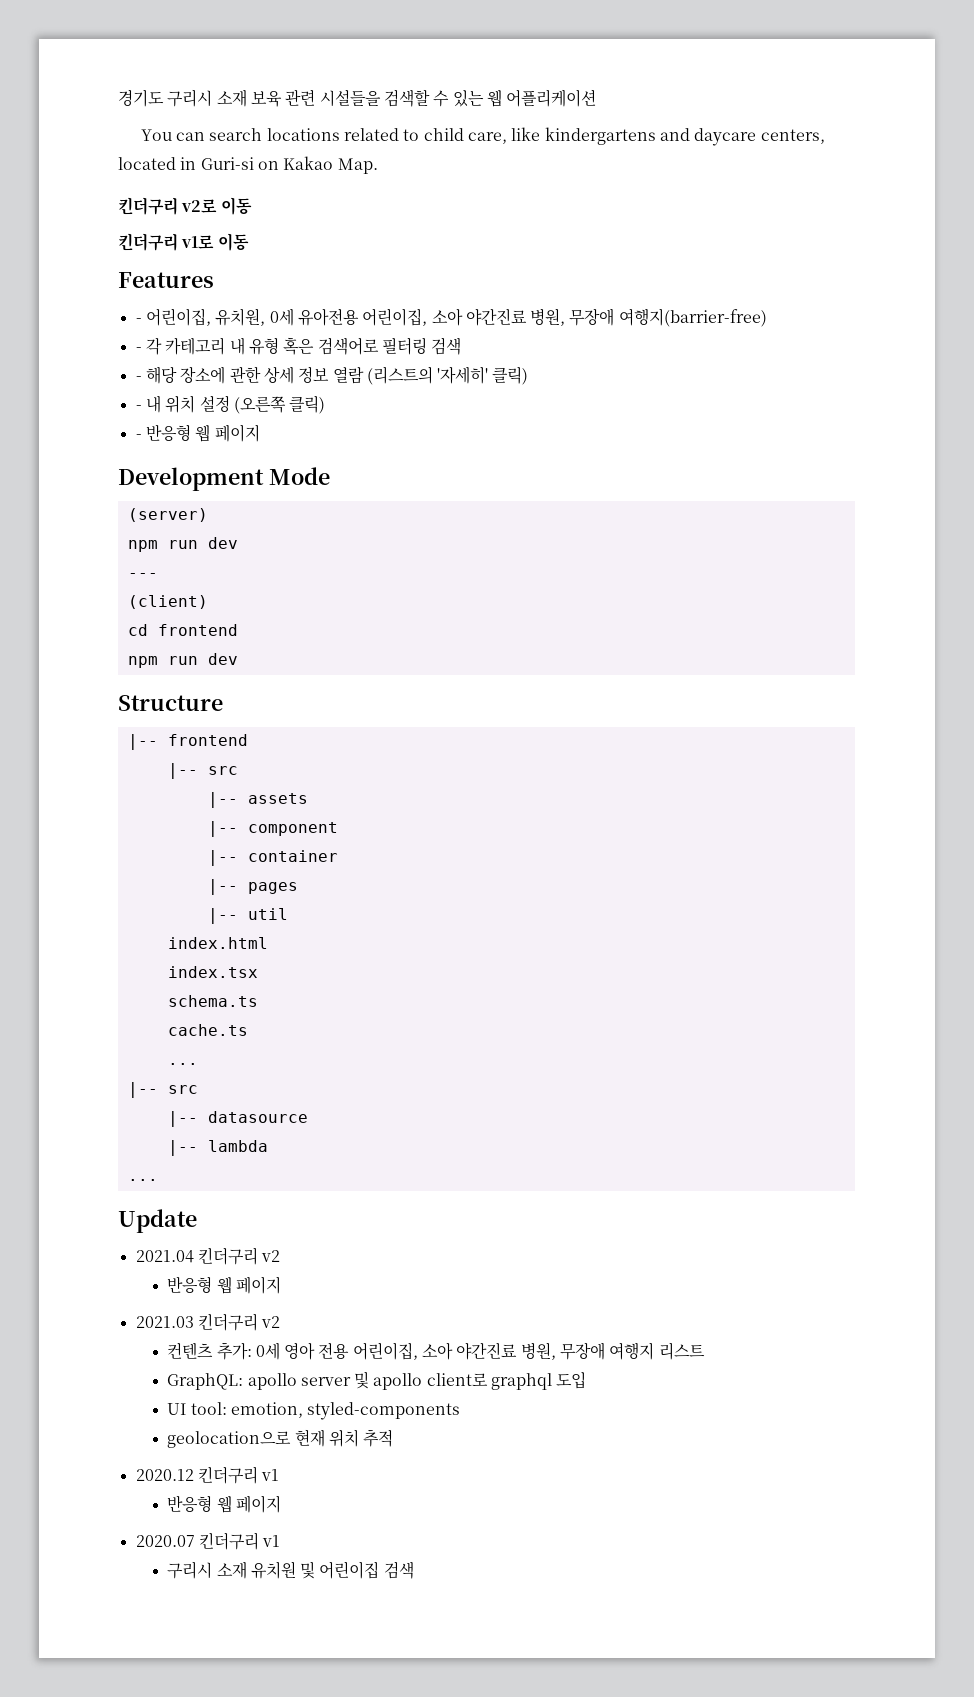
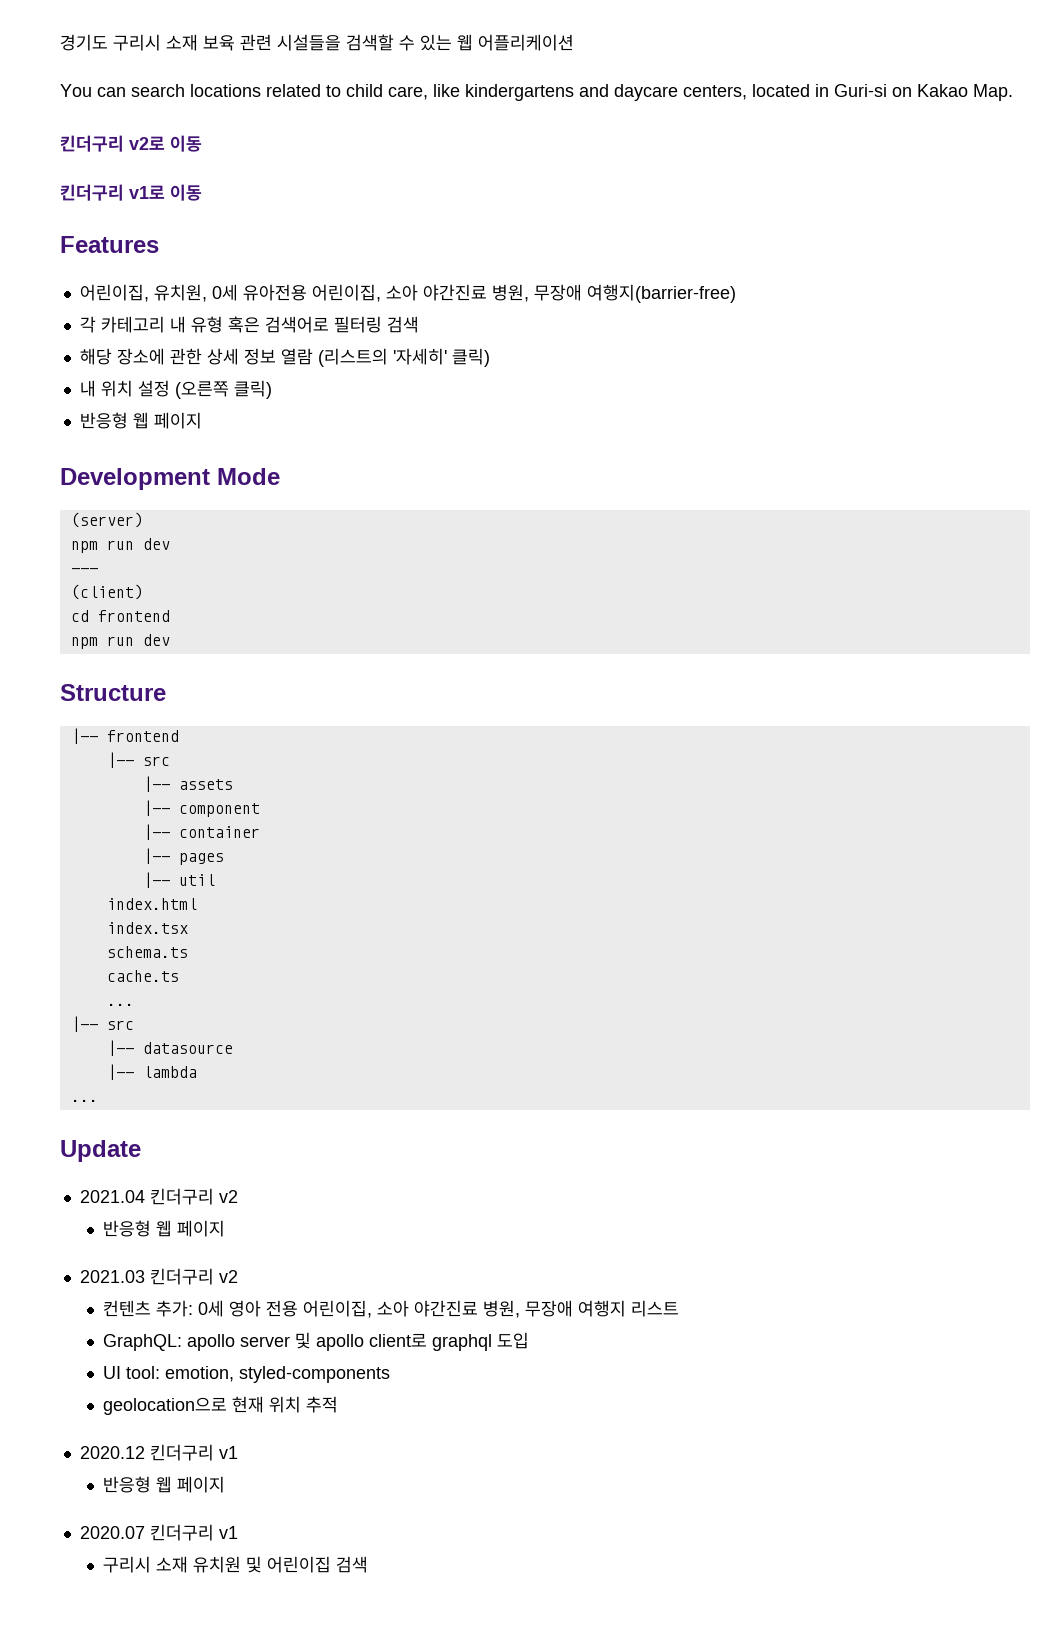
- - 어린이집, 유치원, 0세 유아전용 어린이집, 소아 야간진료 병원, 무장애 여행지(barrier-free)
+ 어린이집, 유치원, 0세 유아전용 어린이집, 소아 야간진료 병원, 무장애 여행지(barrier-free)
- - 각 카테고리 내 유형 혹은 검색어로 필터링 검색
+ 각 카테고리 내 유형 혹은 검색어로 필터링 검색
- - 해당 장소에 관한 상세 정보 열람 (리스트의 '자세히' 클릭)
+ 해당 장소에 관한 상세 정보 열람 (리스트의 '자세히' 클릭)
- - 내 위치 설정 (오른쪽 클릭)
- - 반응형 웹 페이지
+ 내 위치 설정 (오른쪽 클릭)
+ 반응형 웹 페이지

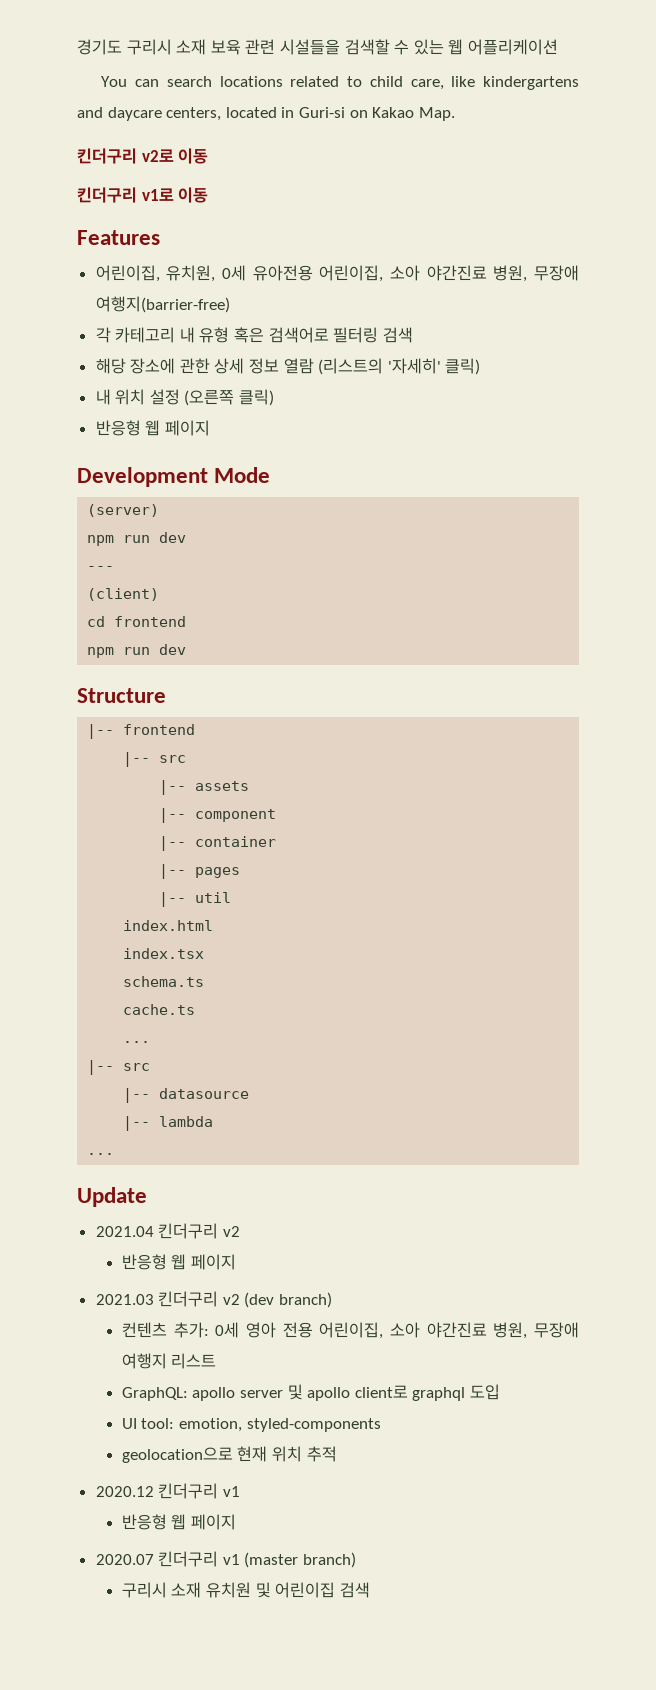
- 2021.03 킨더구리 v2
+ 2021.03 킨더구리 v2 (dev branch)
- 2020.07 킨더구리 v1
+ 2020.07 킨더구리 v1 (master branch)

